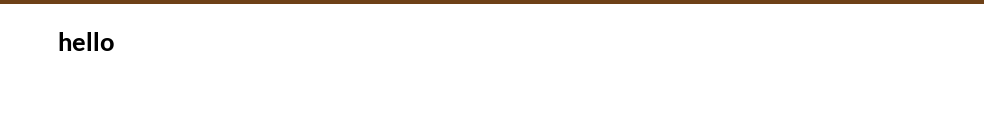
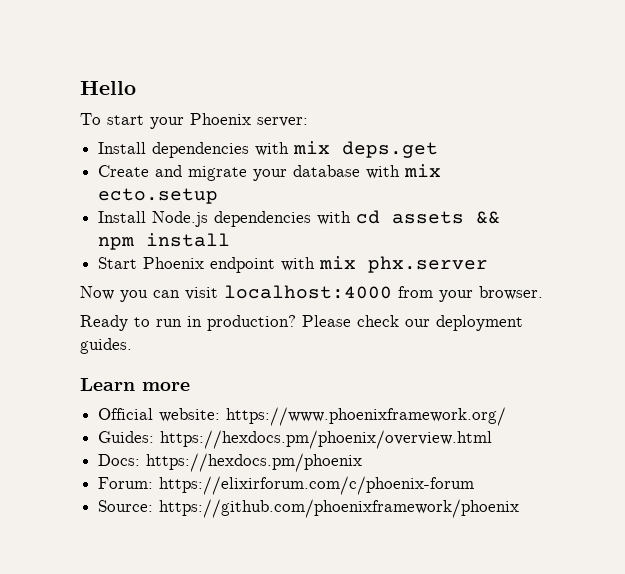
- hello
+ Hello
+ To start your Phoenix server:
+ Install dependencies with mix deps.get
+ Create and migrate your database with mix ecto.setup
+ Install Node.js dependencies with cd assets && npm install
+ Start Phoenix endpoint with mix phx.server
+ Now you can visit localhost:4000 from your browser.
+ Ready to run in production? Please check our deployment guides.
+ Learn more
+ Official website: https://www.phoenixframework.org/
+ Guides: https://hexdocs.pm/phoenix/overview.html
+ Docs: https://hexdocs.pm/phoenix
+ Forum: https://elixirforum.com/c/phoenix-forum
+ Source: https://github.com/phoenixframework/phoenix

